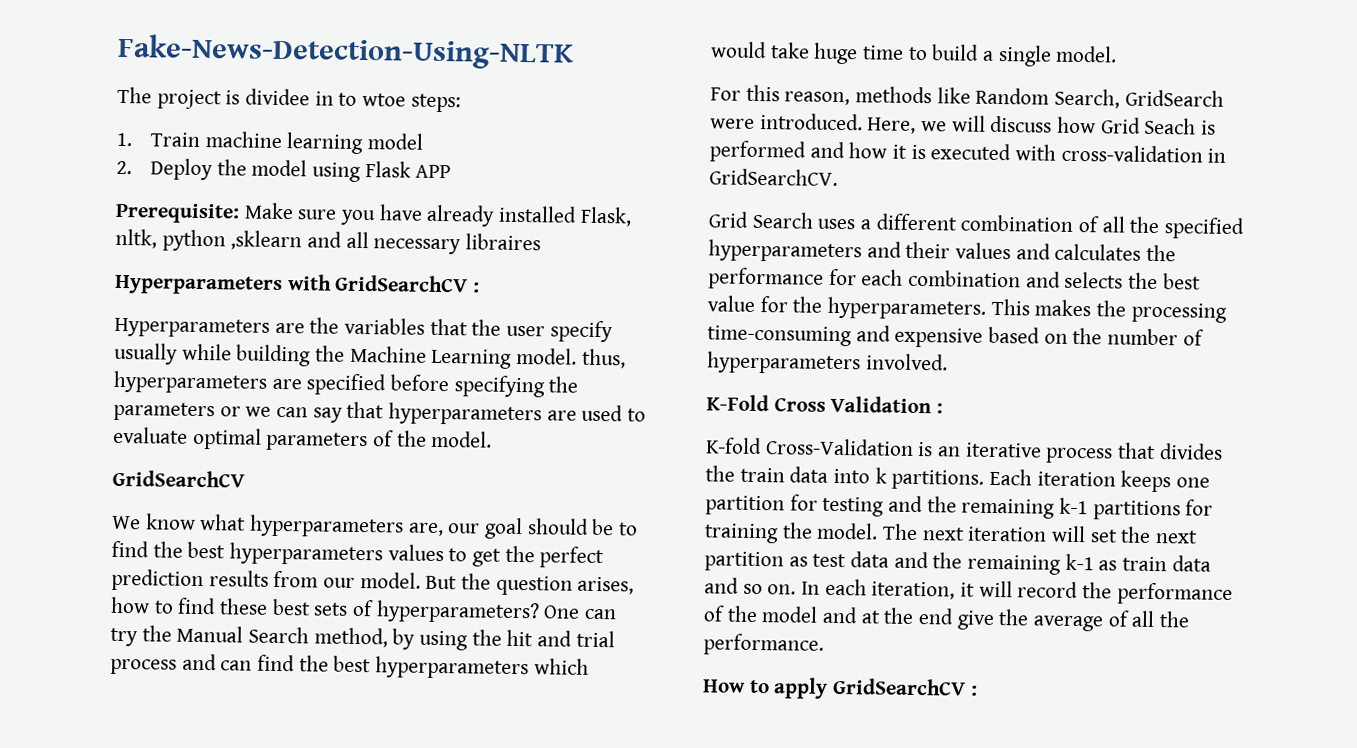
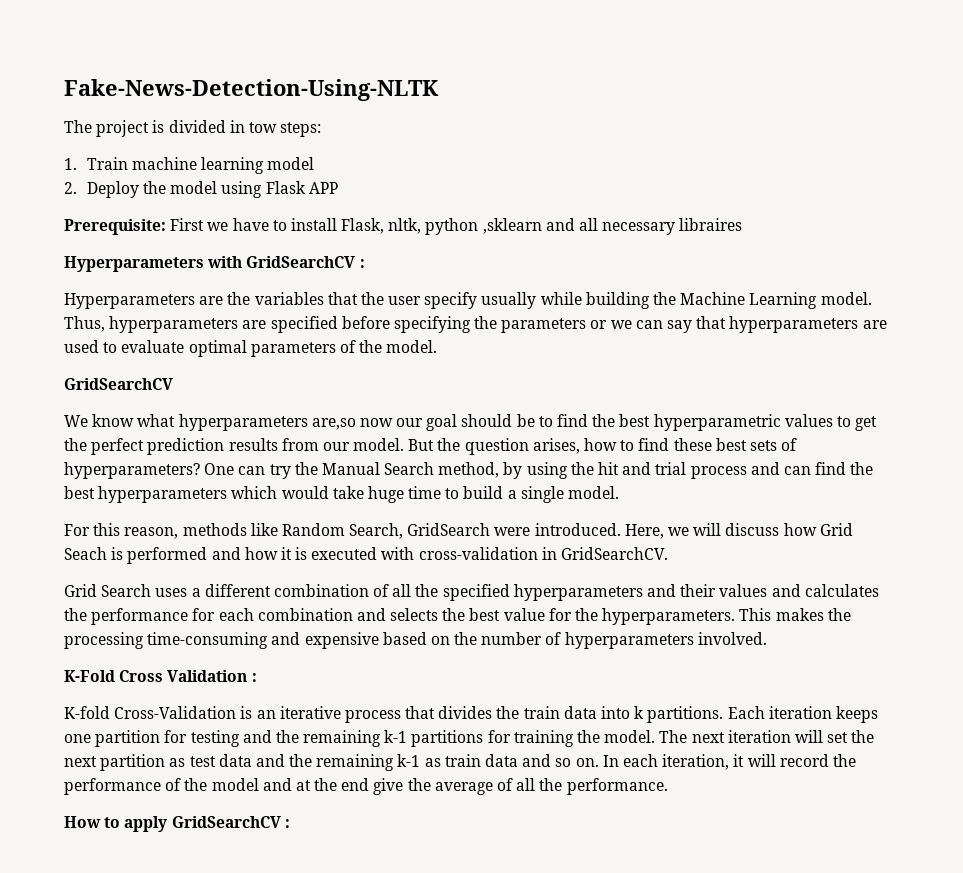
- The project is dividee in to wtoe steps:
+ The project is divided in tow steps:
- Prerequisite: Make sure you have already installed Flask, nltk, python ,sklearn and all necessary libraires
+ Prerequisite: First we have to install Flask, nltk, python ,sklearn and all necessary libraires
- Hyperparameters are the variables that the user specify usually while building the Machine Learning model. thus, hyperparameters are specified before specifying the parameters or we can say that hyperparameters are used to evaluate optimal parameters of the model.
+ Hyperparameters are the variables that the user specify usually while building the Machine Learning model. Thus, hyperparameters are specified before specifying the parameters or we can say that hyperparameters are used to evaluate optimal parameters of the model.
- We know what hyperparameters are, our goal should be to find the best hyperparameters values to get the perfect prediction results from our model.
+ We know what hyperparameters are,so now our goal should be to find the best hyperparametric values to get the perfect prediction results from our model.

